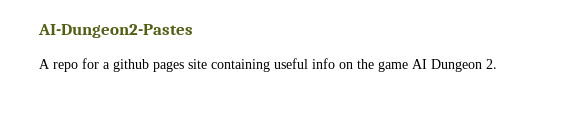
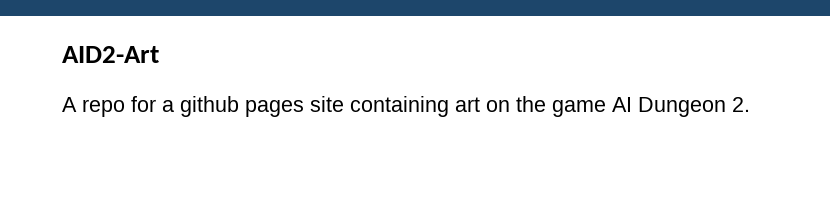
- AI-Dungeon2-Pastes
+ AID2-Art
- A repo for a github pages site containing useful info on the game AI Dungeon 2.
+ A repo for a github pages site containing art on the game AI Dungeon 2.

